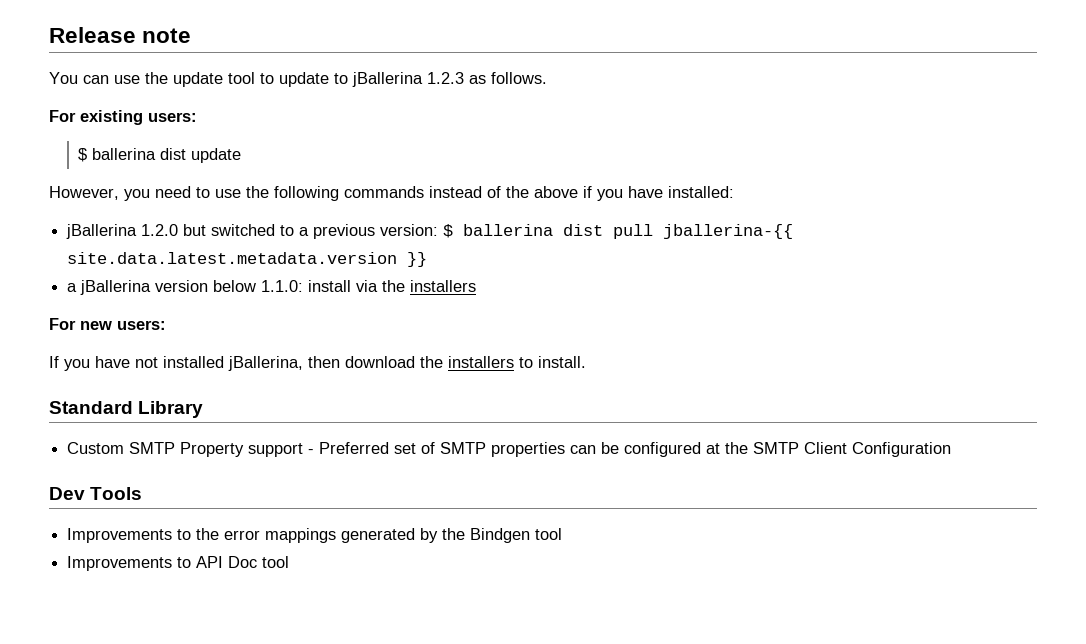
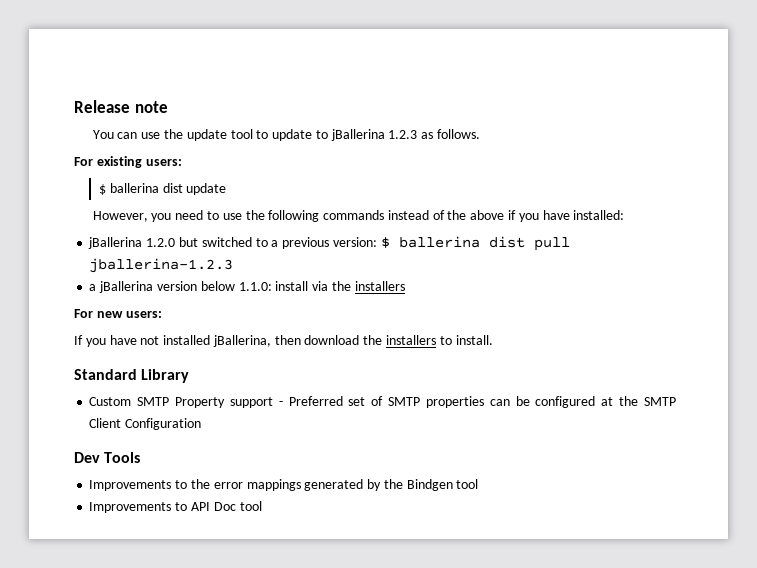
- jBallerina 1.2.0 but switched to a previous version: $ ballerina dist pull jballerina-{{ site.data.latest.metadata.version }}
+ jBallerina 1.2.0 but switched to a previous version: $ ballerina dist pull jballerina-1.2.3

